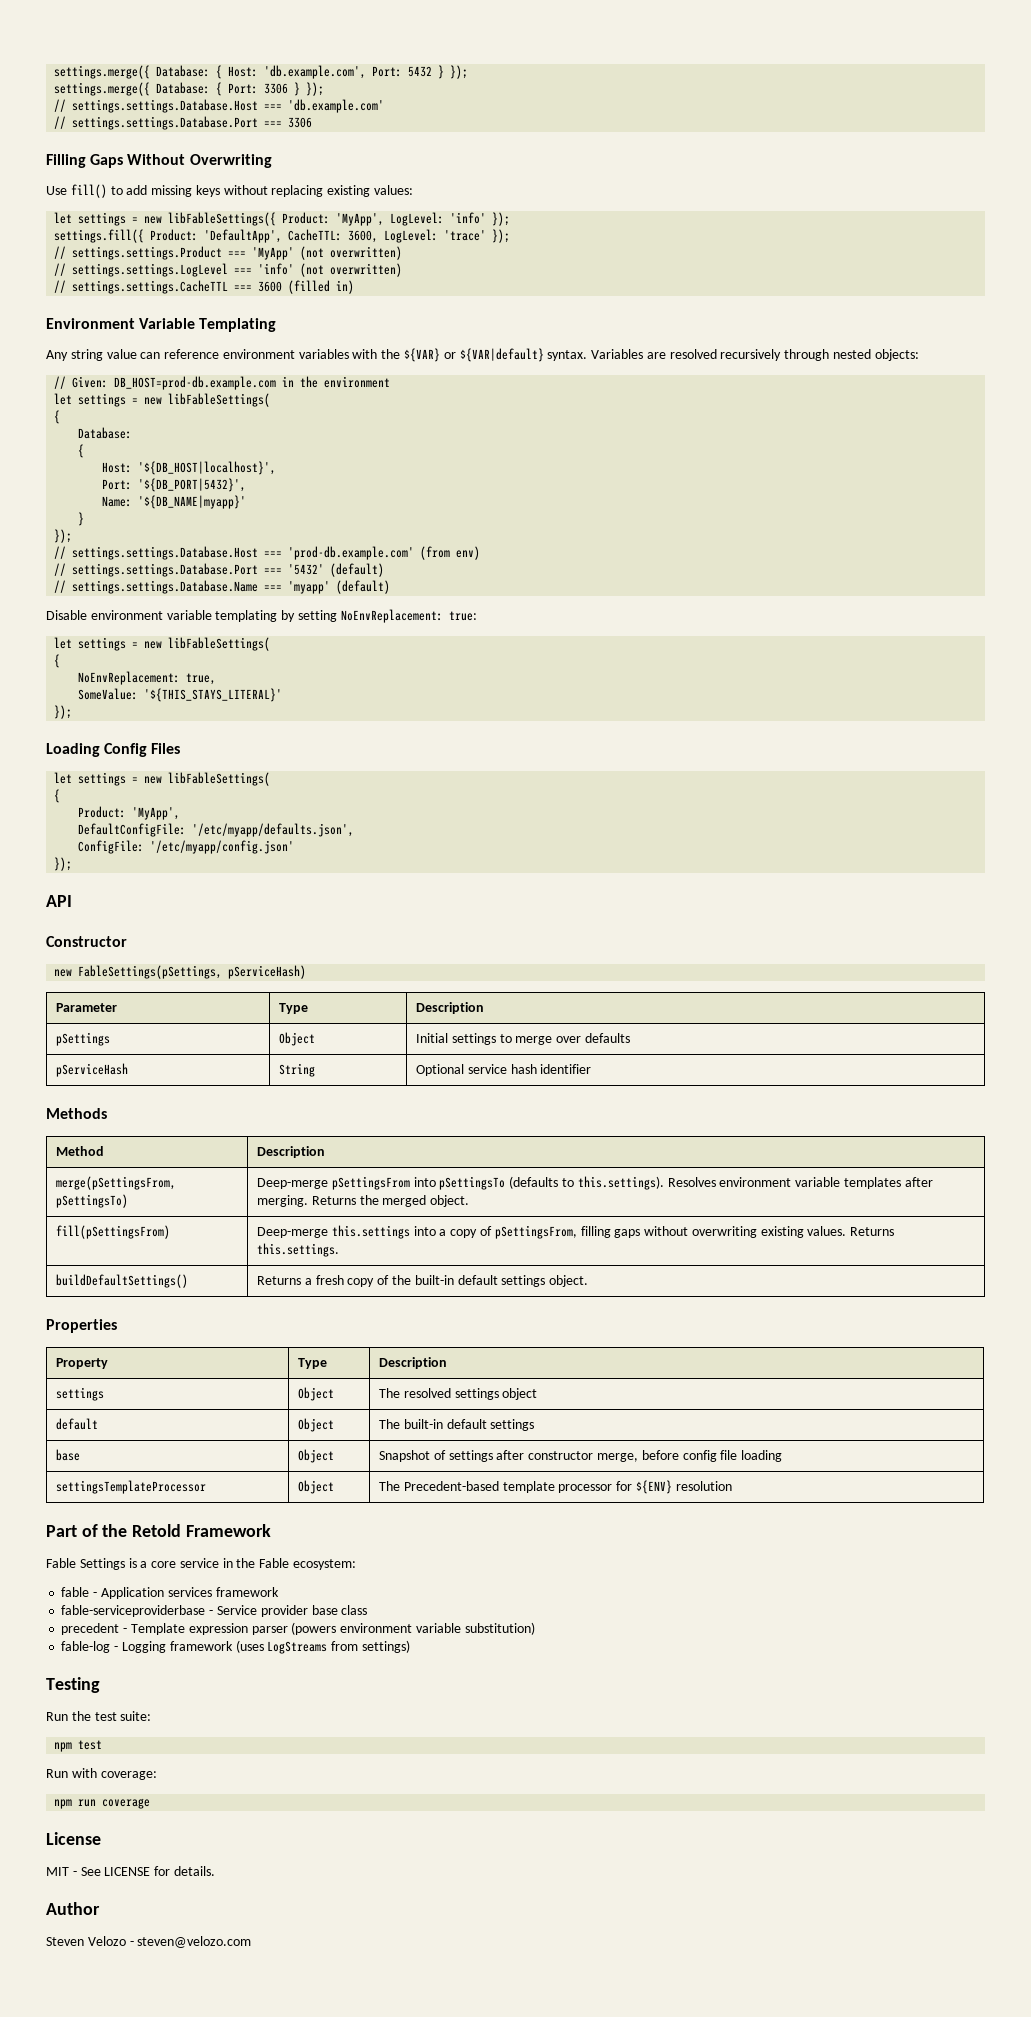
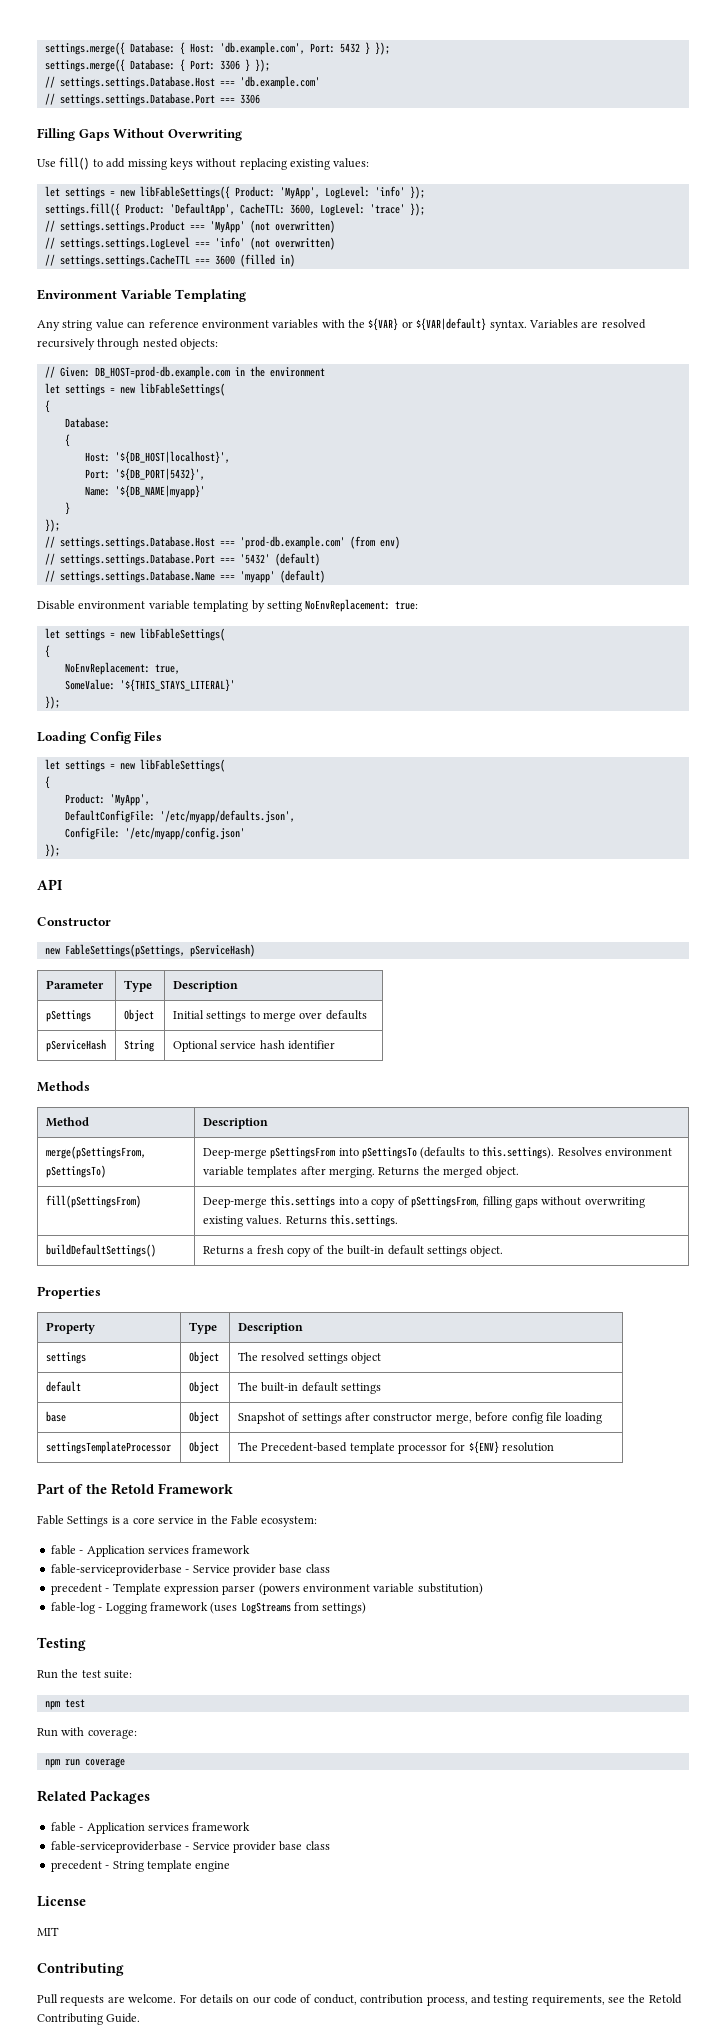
+ Related Packages
+ fable - Application services framework
+ fable-serviceproviderbase - Service provider base class
+ precedent - String template engine
  License
- MIT - See LICENSE for details.
- Author
- Steven Velozo - steven@velozo.com
+ MIT
+ Contributing
+ Pull requests are welcome. For details on our code of conduct, contribution process, and testing requirements, see the Retold Contributing Guide.

